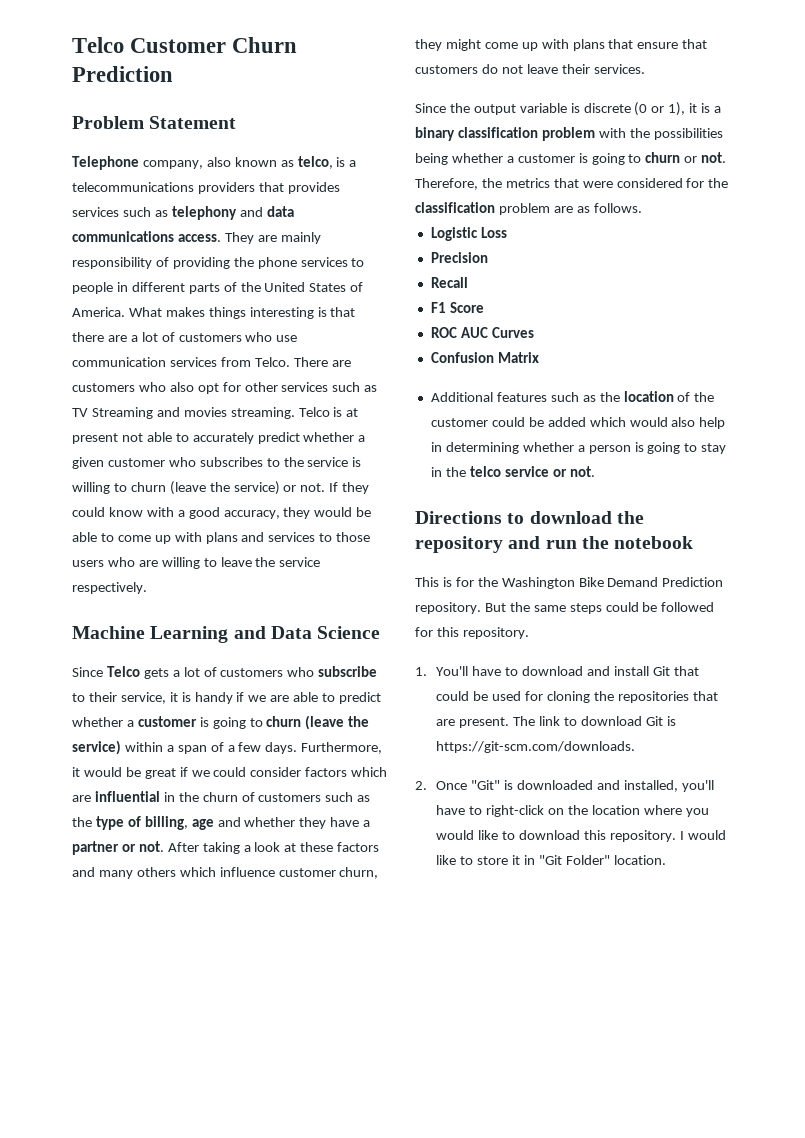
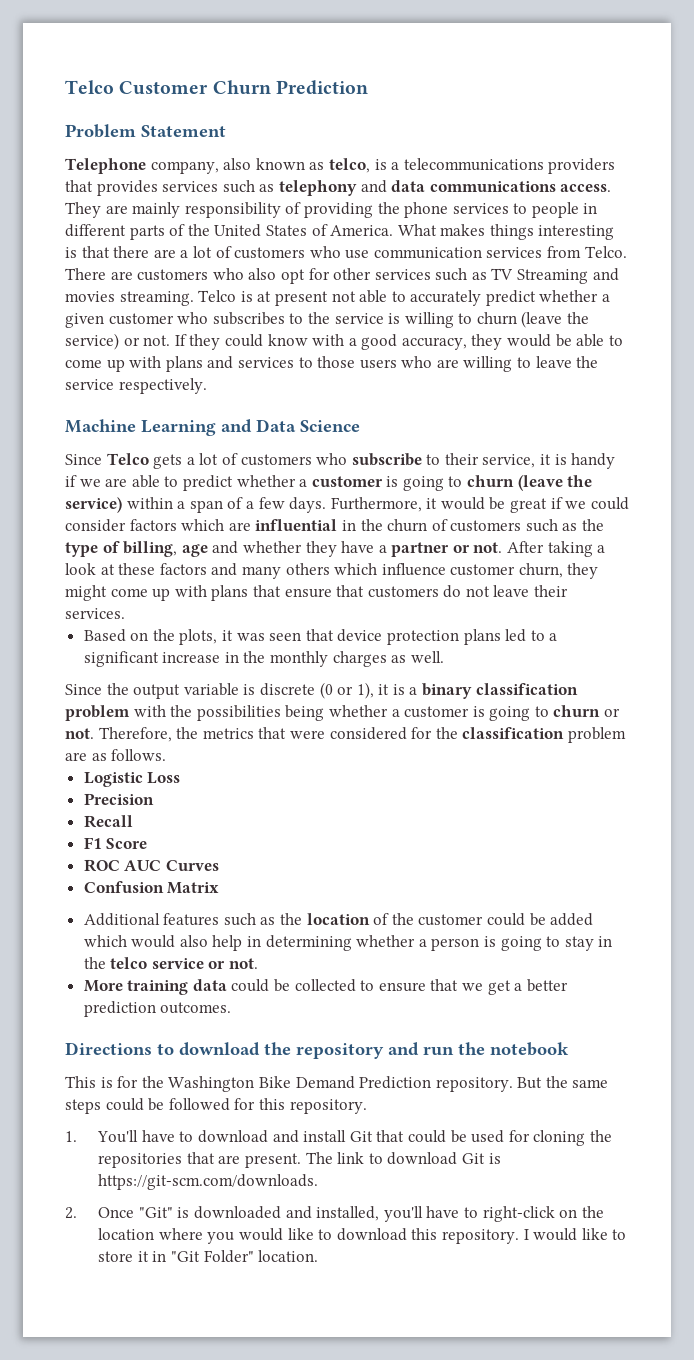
+ Based on the plots, it was seen that device protection plans led to a significant increase in the monthly charges as well.
+ More training data could be collected to ensure that we get a better prediction outcomes.

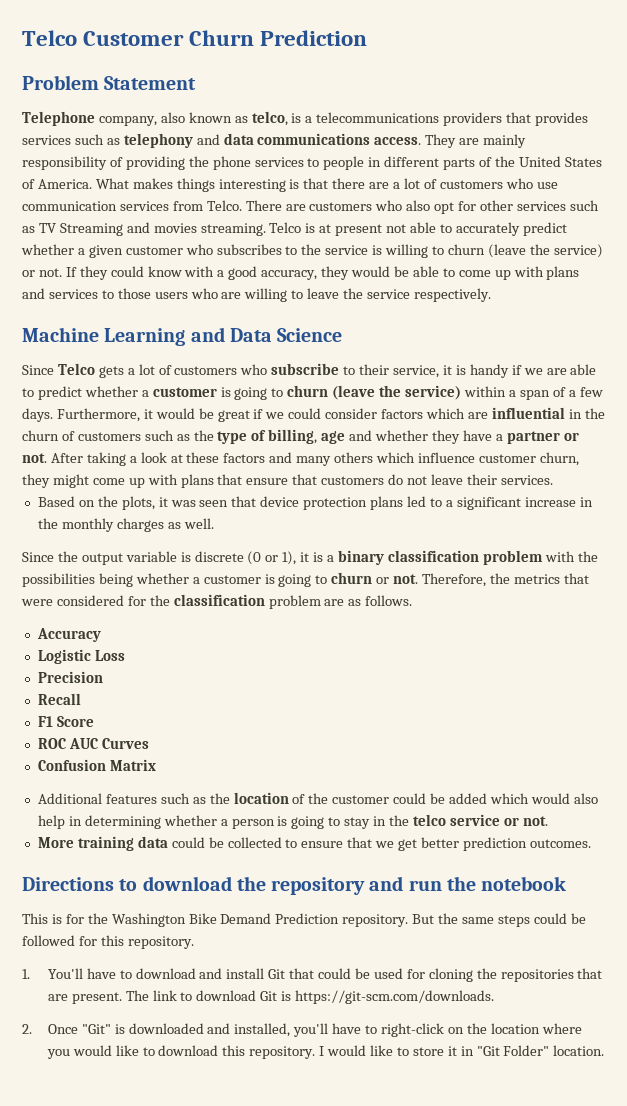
+ Accuracy
- More training data could be collected to ensure that we get a better prediction outcomes.
+ More training data could be collected to ensure that we get better prediction outcomes.

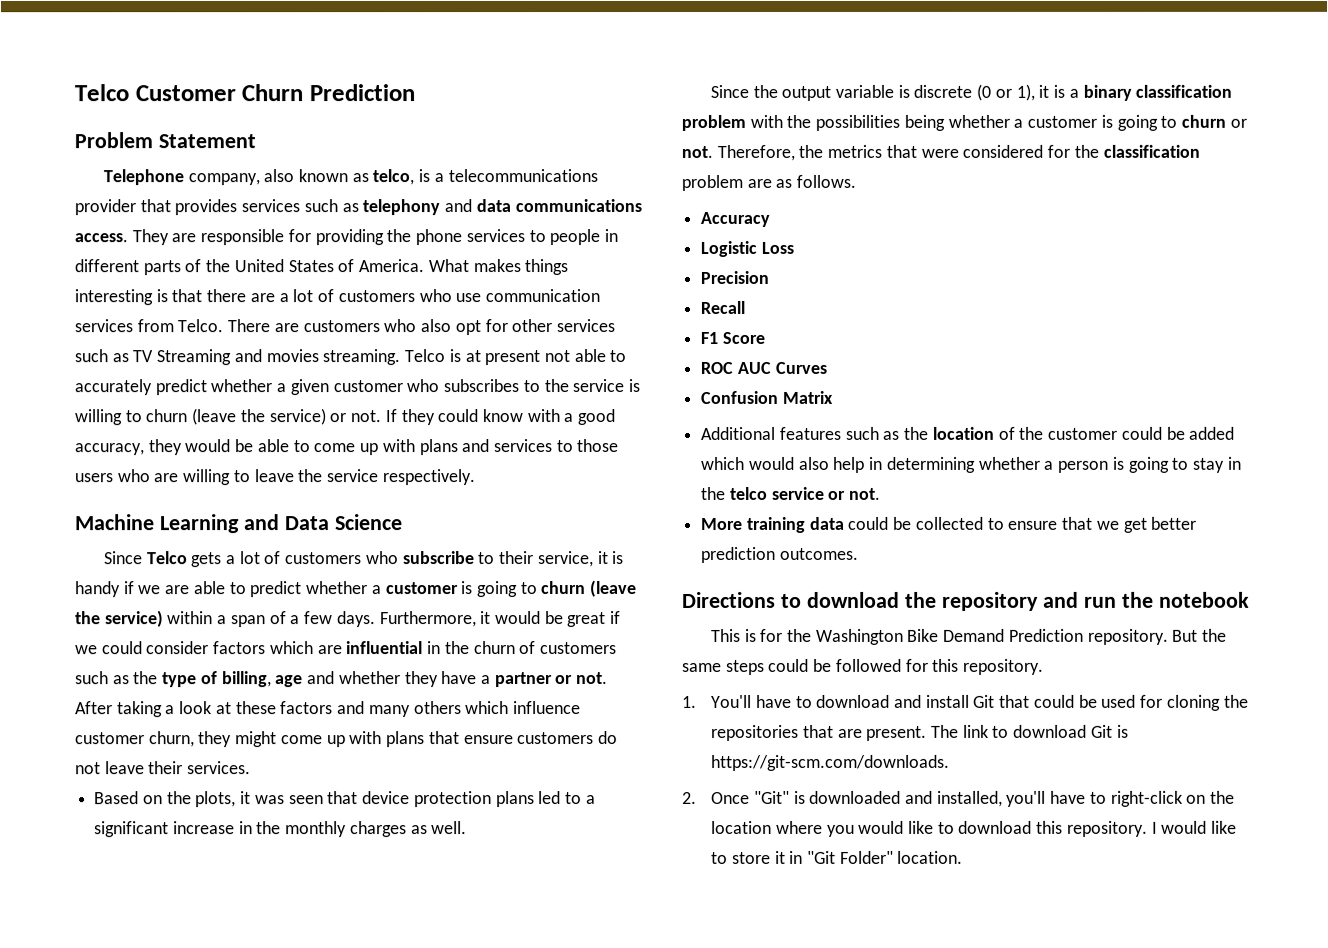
- Telephone company, also known as telco, is a telecommunications providers that provides services such as telephony and data communications access.
+ Telephone company, also known as telco, is a telecommunications provider that provides services such as telephony and data communications access.
- They are mainly responsibility of providing the phone services to people in different parts of the United States of America.
+ They are responsible for providing the phone services to people in different parts of the United States of America.
- After taking a look at these factors and many others which influence customer churn, they might come up with plans that ensure that customers do not leave their services.
+ After taking a look at these factors and many others which influence customer churn, they might come up with plans that ensure customers do not leave their services.

